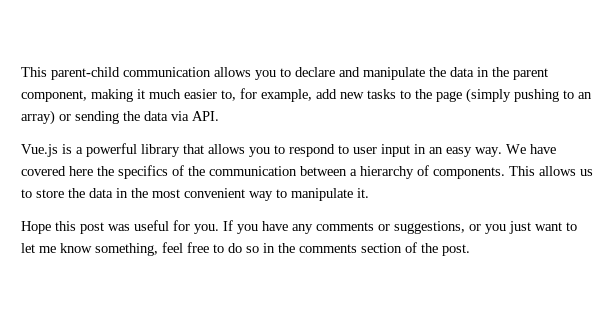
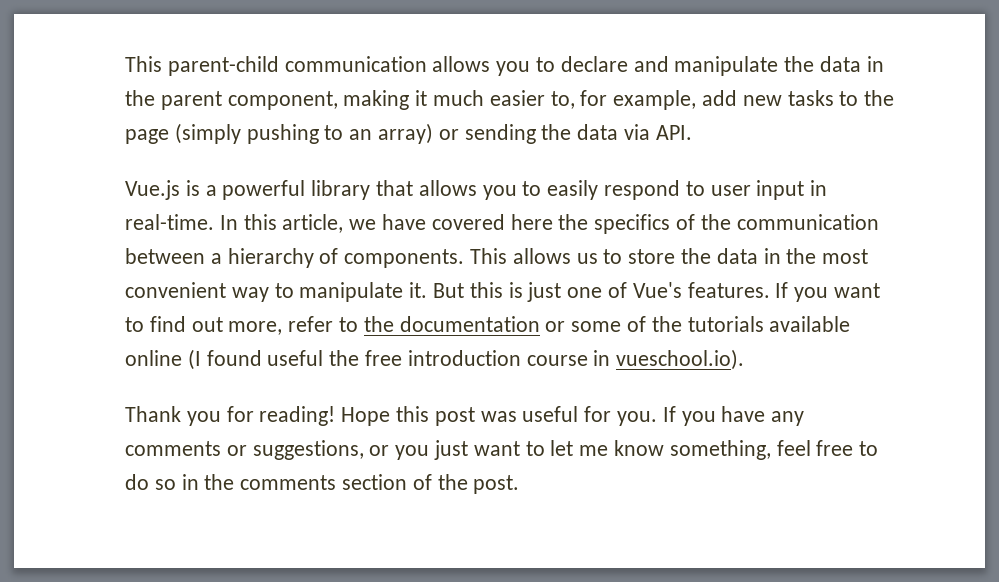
- Vue.js is a powerful library that allows you to respond to user input in an easy way. We have covered here the specifics of the communication between a hierarchy of components.
+ Vue.js is a powerful library that allows you to easily respond to user input in real-time. In this article, we have covered here the specifics of the communication between a hierarchy of components.
- This allows us to store the data in the most convenient way to manipulate it.
- Hope this post was useful for you.
+ This allows us to store the data in the most convenient way to manipulate it. But this is just one of Vue's features. If you want to find out more, refer to the documentation or some of the tutorials available online (I found useful the free introduction course in vueschool.io).
+ Thank you for reading! Hope this post was useful for you.

